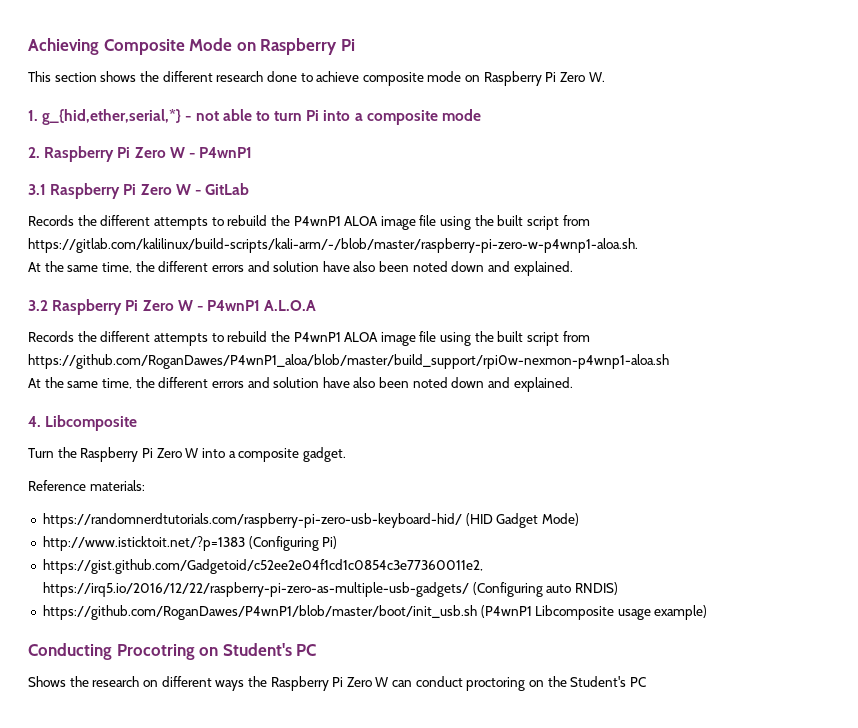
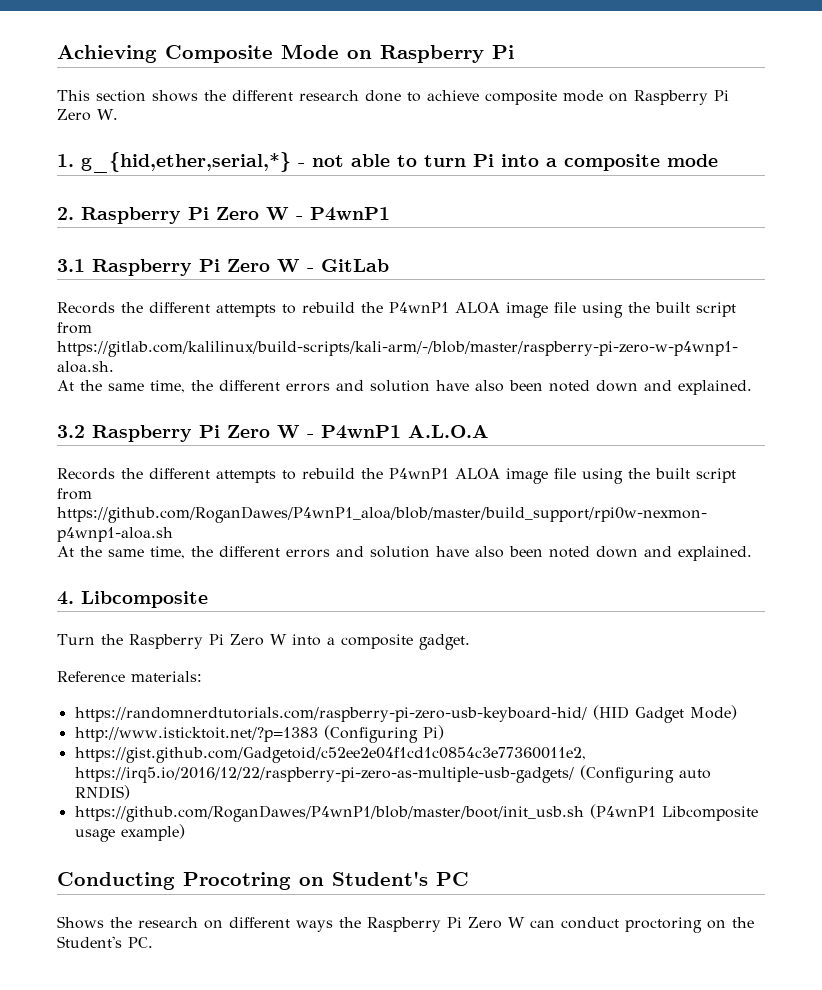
- Shows the research on different ways the Raspberry Pi Zero W can conduct proctoring on the Student's PC
+ Shows the research on different ways the Raspberry Pi Zero W can conduct proctoring on the Student's PC.

